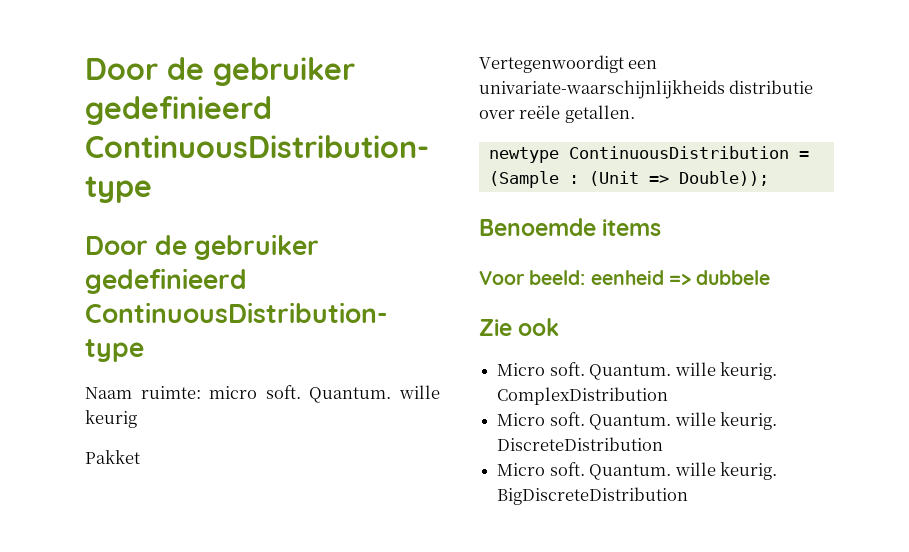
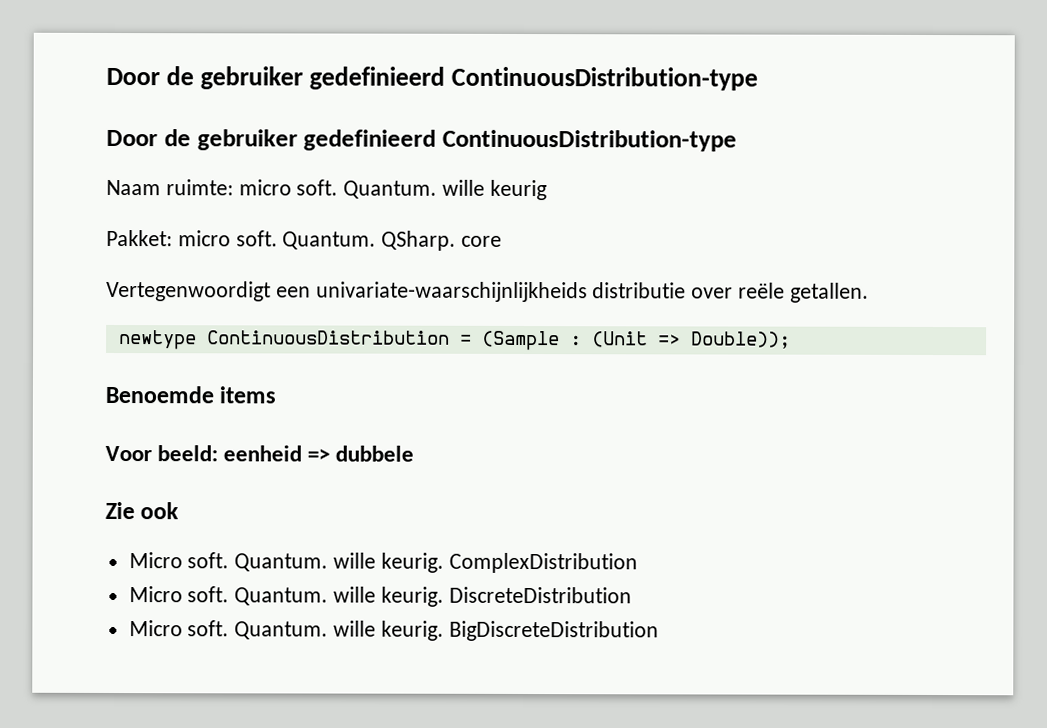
- Pakket
+ Pakket: micro soft. Quantum. QSharp. core

